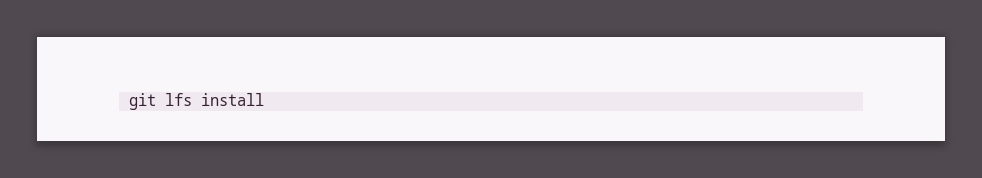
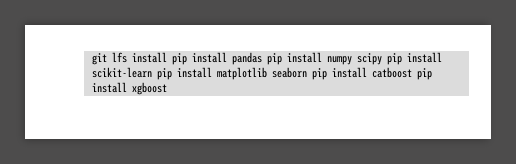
- git lfs install
+ git lfs install pip install pandas pip install numpy scipy pip install scikit-learn pip install matplotlib seaborn pip install catboost pip install xgboost

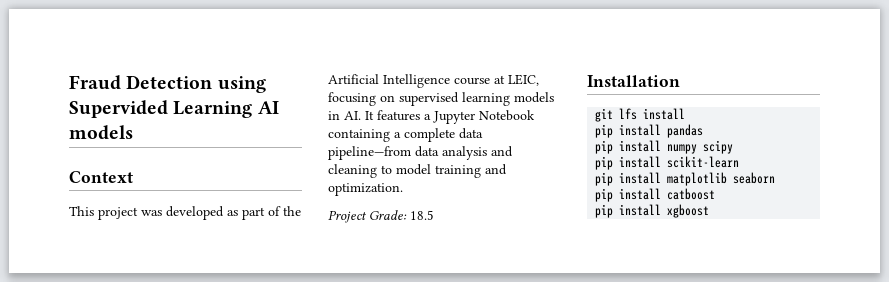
+ Fraud Detection using Supervided Learning AI models
+ Context
+ This project was developed as part of the Artificial Intelligence course at LEIC, focusing on supervised learning models in AI. It features a Jupyter Notebook containing a complete data pipeline—from data analysis and cleaning to model training and optimization.
+ Project Grade: 18.5
+ Installation
- git lfs install pip install pandas pip install numpy scipy pip install scikit-learn pip install matplotlib seaborn pip install catboost pip install xgboost
+ git lfs install
+ pip install pandas
+ pip install numpy scipy
+ pip install scikit-learn
+ pip install matplotlib seaborn
+ pip install catboost
+ pip install xgboost

